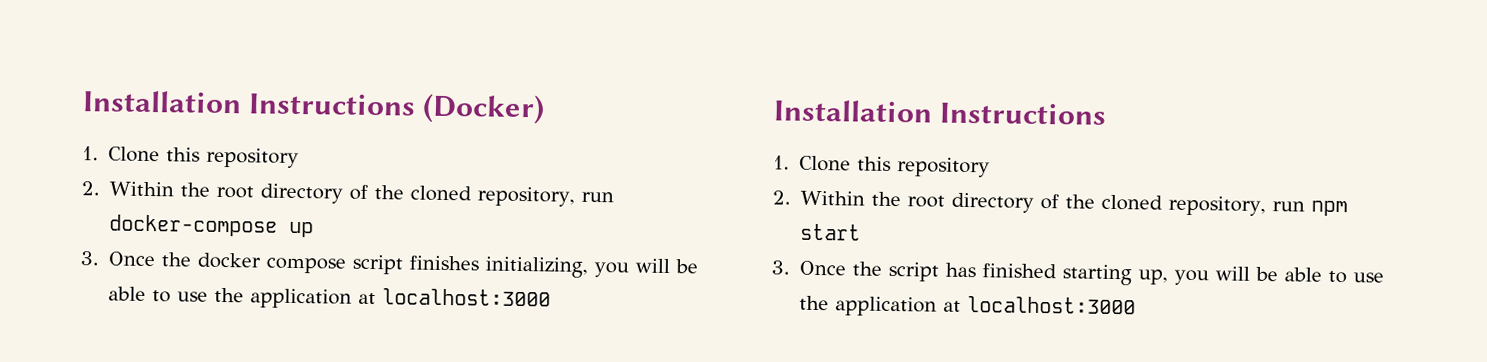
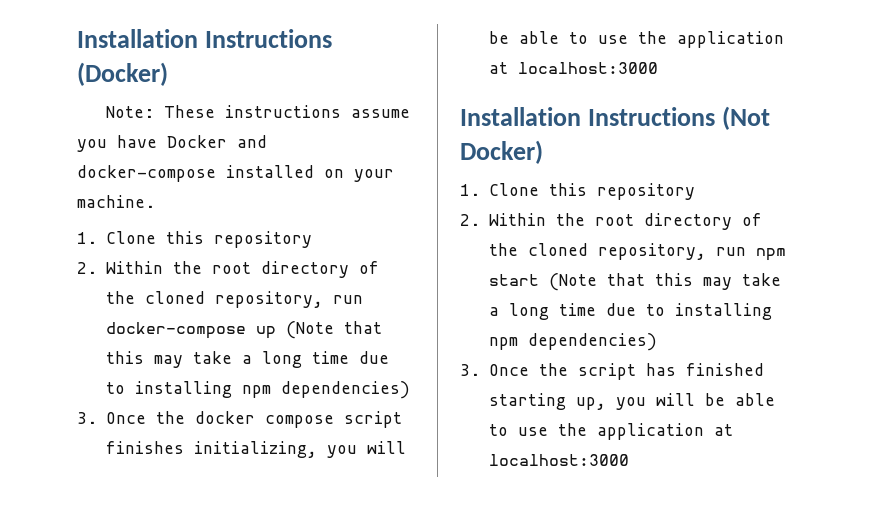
+ Note: These instructions assume you have Docker and docker-compose installed on your machine.
- 2. Within the root directory of the cloned repository, run docker-compose up
+ 2. Within the root directory of the cloned repository, run docker-compose up (Note that this may take a long time due to installing npm dependencies)
  3. Once the docker compose script finishes initializing, you will be able to use the application at localhost:3000
- Installation Instructions
+ Installation Instructions (Not Docker)
- 2. Within the root directory of the cloned repository, run npm start
+ 2. Within the root directory of the cloned repository, run npm start (Note that this may take a long time due to installing npm dependencies)

